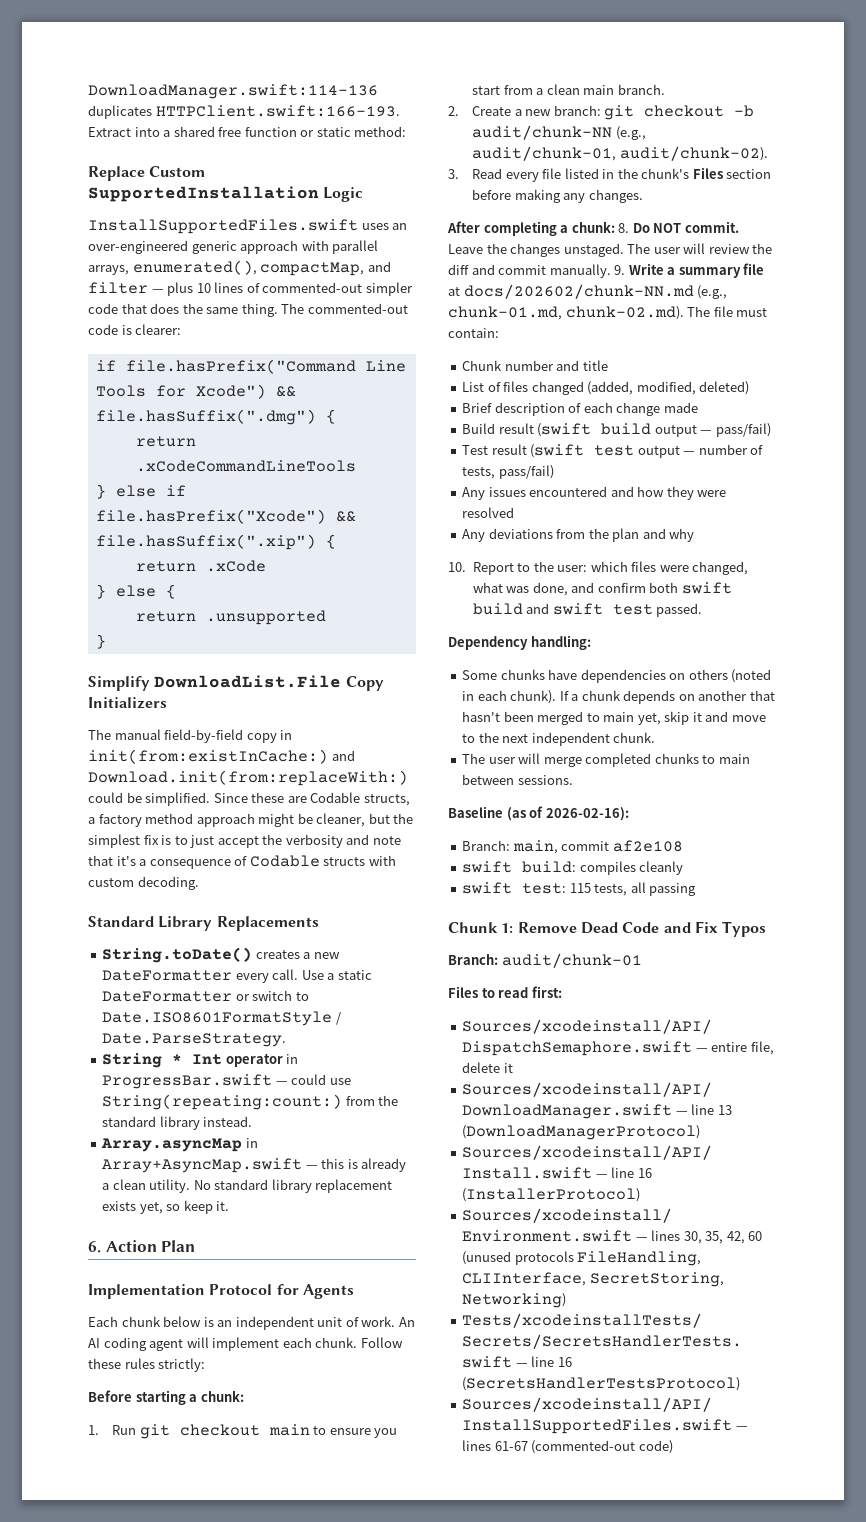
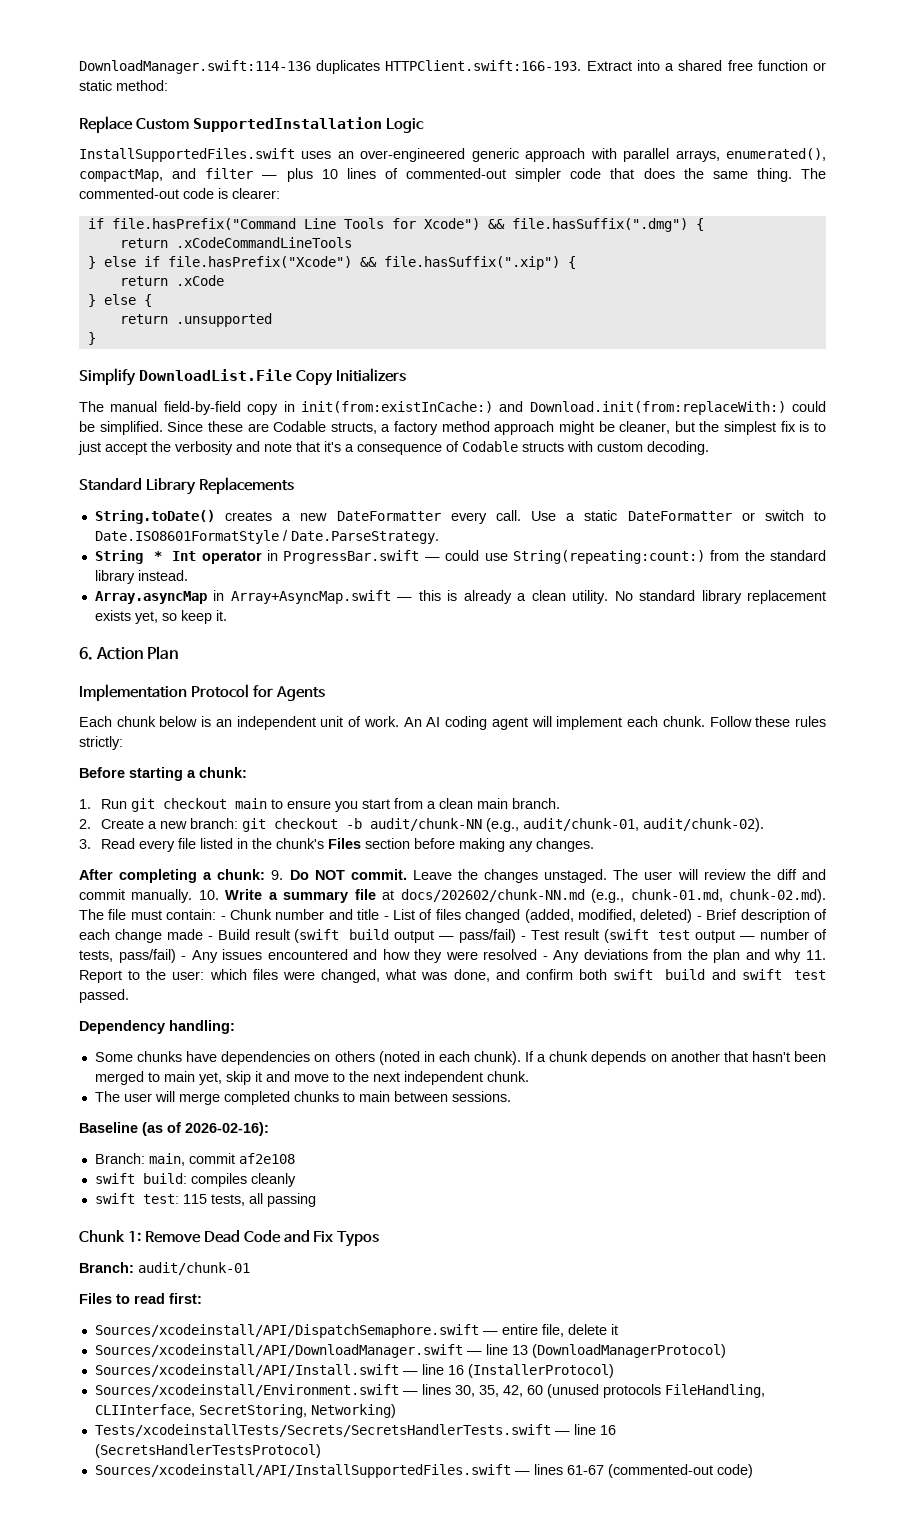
- After completing a chunk: 8. Do NOT commit.
+ After completing a chunk: 9. Do NOT commit.
- 9. Write a summary file at docs/202602/chunk-NN.md (e.g., chunk-01.md, chunk-02.md). The file must contain:
- Chunk number and title
- List of files changed (added, modified, deleted)
- Brief description of each change made
- Build result (swift build output — pass/fail)
- Test result (swift test output — number of tests, pass/fail)
- Any issues encountered and how they were resolved
- Any deviations from the plan and why
- 10. Report to the user:
+ 10. Write a summary file at docs/202602/chunk-NN.md (e.g., chunk-01.md, chunk-02.md). The file must contain: - Chunk number and title - List of files changed (added, modified, deleted) - Brief description of each change made - Build result (swift build output — pass/fail) - Test result (swift test output — number of tests, pass/fail) - Any issues encountered and how they were resolved - Any deviations from the plan and why 11. Report to the user:

